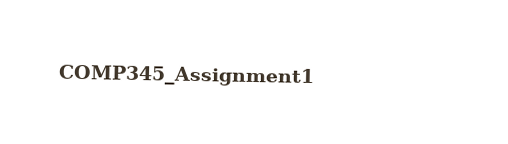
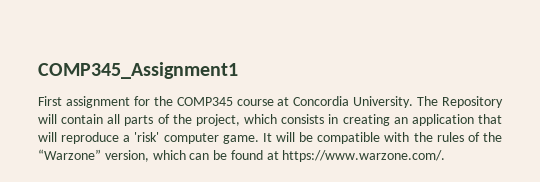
+ First assignment for the COMP345 course at Concordia University. The Repository will contain all parts of the project, which consists in creating an application that will reproduce a 'risk' computer game. It will be compatible with the rules of the “Warzone” version, which can be found at https://www.warzone.com/.

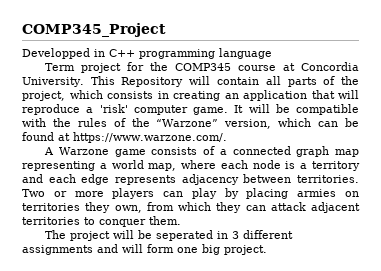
- COMP345_Assignment1
- First assignment for the COMP345 course at Concordia University.
+ COMP345_Project
+ Developped in C++ programming language
+ Term project for the COMP345 course at Concordia University.
- The Repository will contain all parts of the project, which consists in creating an application that will reproduce a 'risk' computer game.
+ This Repository will contain all parts of the project, which consists in creating an application that will reproduce a 'risk' computer game.
+ A Warzone game consists of a connected graph map representing a world map, where each node is a territory and each edge represents adjacency between territories. Two or more players can play by placing armies on territories they own, from which they can attack adjacent territories to conquer them.
+ The project will be seperated in 3 different assignments and will form one big project.

